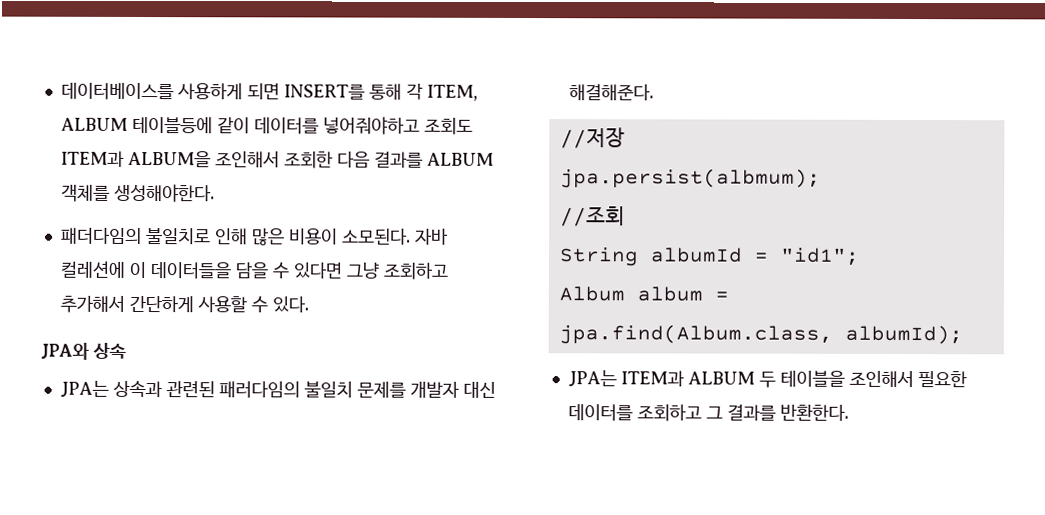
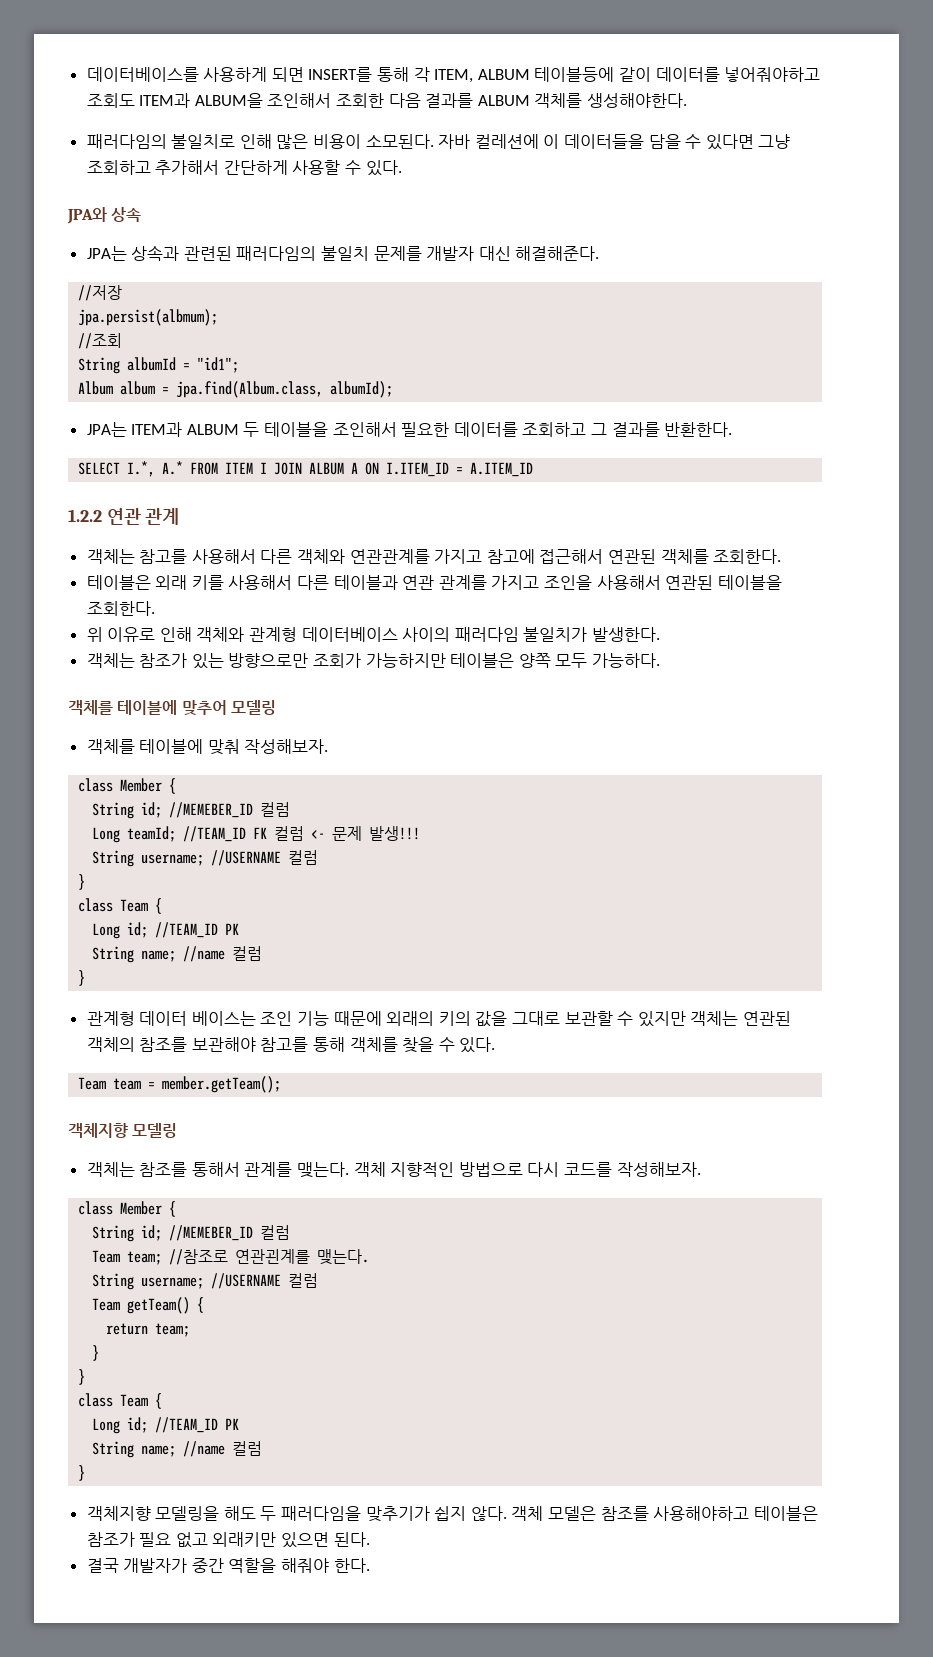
- 패더다임의 불일치로 인해 많은 비용이 소모된다.
+ 패러다임의 불일치로 인해 많은 비용이 소모된다.
+ SELECT I.*, A.* FROM ITEM I JOIN ALBUM A ON I.ITEM_ID = A.ITEM_ID
+ 1.2.2 연관 관계
+ 객체는 참고를 사용해서 다른 객체와 연관관계를 가지고 참고에 접근해서 연관된 객체를 조회한다.
+ 테이블은 외래 키를 사용해서 다른 테이블과 연관 관계를 가지고 조인을 사용해서 연관된 테이블을 조회한다.
+ 위 이유로 인해 객체와 관계형 데이터베이스 사이의 패러다임 불일치가 발생한다.
+ 객체는 참조가 있는 방향으로만 조회가 가능하지만 테이블은 양쪽 모두 가능하다.
+ 객체를 테이블에 맞추어 모델링
+ 객체를 테이블에 맞춰 작성해보자.
+ class Member {
+ String id; //MEMEBER_ID 컬럼
+ Long teamId; //TEAM_ID FK 컬럼 <- 문제 발생!!!
+ String username; //USERNAME 컬럼
+ }
+ class Team {
+ Long id; //TEAM_ID PK
+ String name; //name 컬럼
+ }
+ 관계형 데이터 베이스는 조인 기능 때문에 외래의 키의 값을 그대로 보관할 수 있지만 객체는 연관된 객체의 참조를 보관해야 참고를 통해 객체를 찾을 수 있다.
+ Team team = member.getTeam();
+ 객체지향 모델링
+ 객체는 참조를 통해서 관계를 맺는다. 객체 지향적인 방법으로 다시 코드를 작성해보자.
+ class Member {
+ String id; //MEMEBER_ID 컬럼
+ Team team; //참조로 연관괸계를 맺는다.
+ String username; //USERNAME 컬럼
+ Team getTeam() {
+ return team;
+ }
+ }
+ class Team {
+ Long id; //TEAM_ID PK
+ String name; //name 컬럼
+ }
+ 객체지향 모델링을 해도 두 패러다임을 맞추기가 쉽지 않다. 객체 모델은 참조를 사용해야하고 테이블은 참조가 필요 없고 외래키만 있으면 된다.
+ 결국 개발자가 중간 역할을 해줘야 한다.

